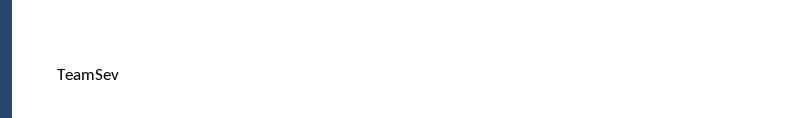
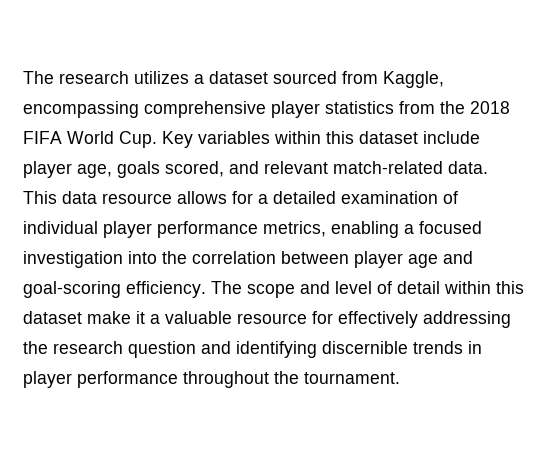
- TeamSev
+ The research utilizes a dataset sourced from Kaggle, encompassing comprehensive player statistics from the 2018 FIFA World Cup. Key variables within this dataset include player age, goals scored, and relevant match-related data. This data resource allows for a detailed examination of individual player performance metrics, enabling a focused investigation into the correlation between player age and goal-scoring efficiency. The scope and level of detail within this dataset make it a valuable resource for effectively addressing the research question and identifying discernible trends in player performance throughout the tournament.

